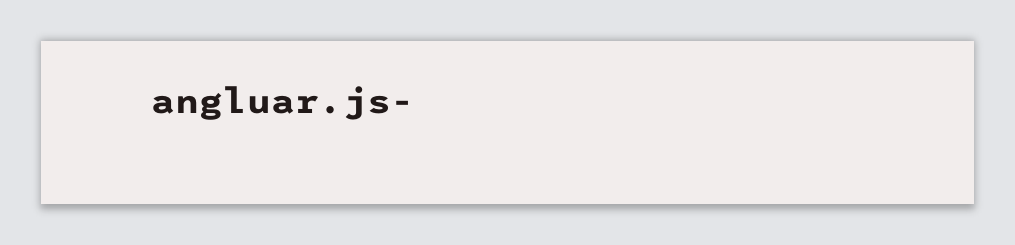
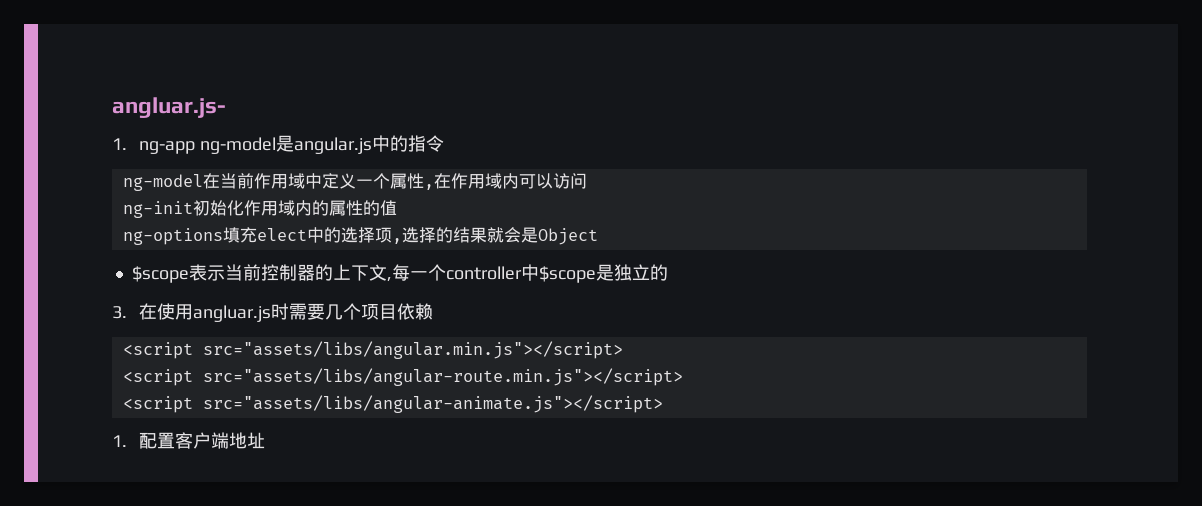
+ 1. ng-app ng-model是angular.js中的指令
+ ng-model在当前作用域中定义一个属性,在作用域内可以访问
+ ng-init初始化作用域内的属性的值
+ ng-options填充elect中的选择项,选择的结果就会是Object
+ $scope表示当前控制器的上下文,每一个controller中$scope是独立的
+ 3.在使用angluar.js时需要几个项目依赖
+ <script src="assets/libs/angular.min.js"></script>
+ <script src="assets/libs/angular-route.min.js"></script>
+ <script src="assets/libs/angular-animate.js"></script>
+ 1.配置客户端地址

